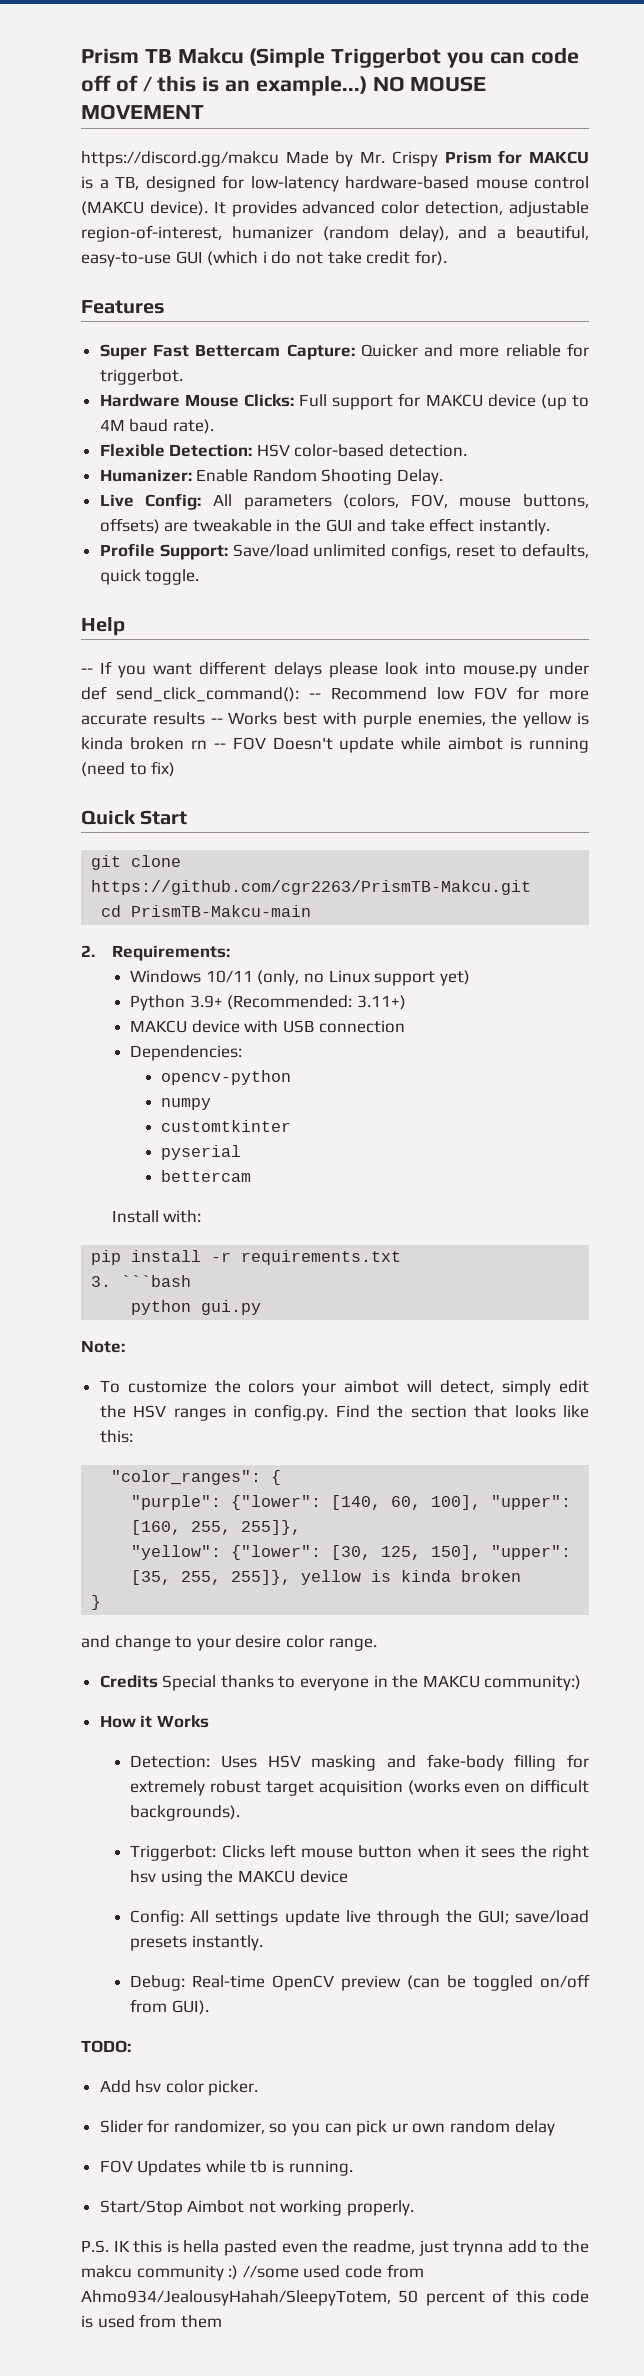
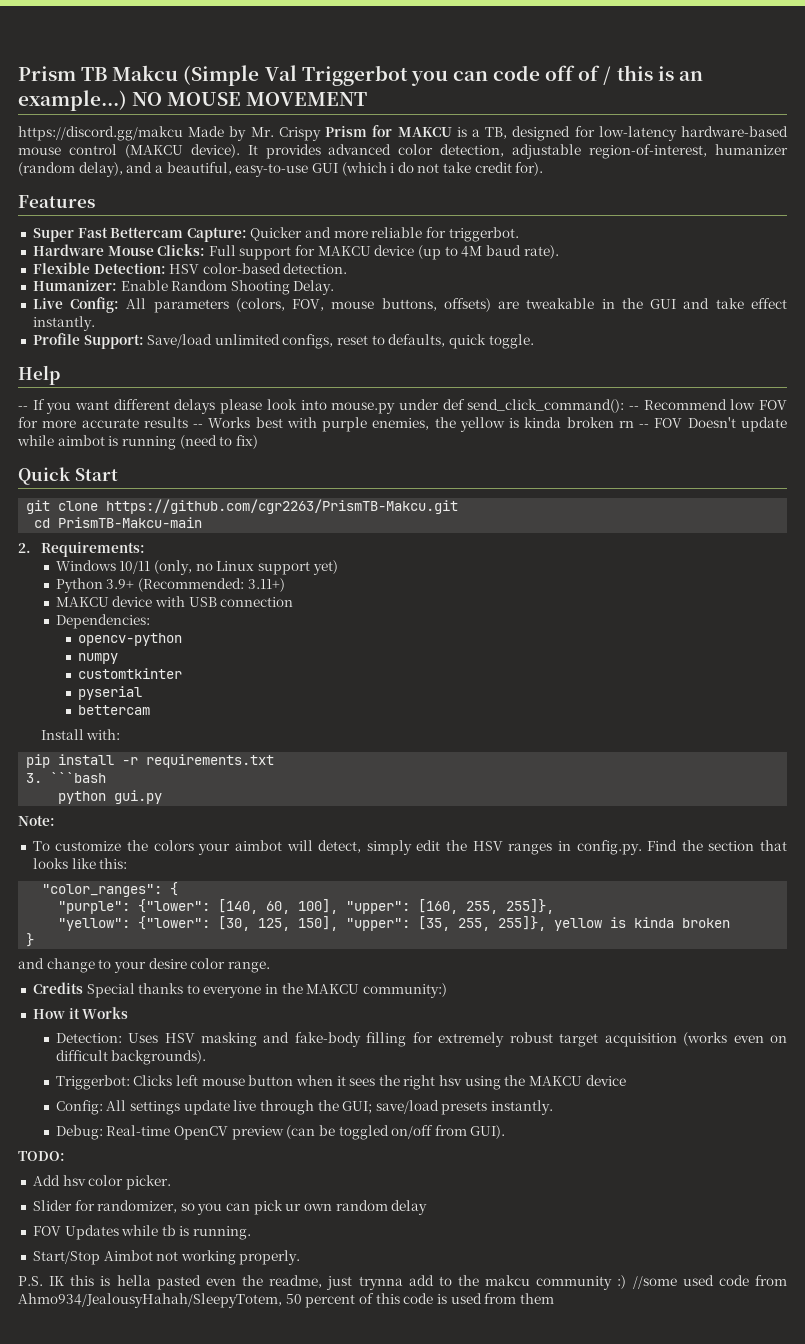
- Prism TB Makcu (Simple Triggerbot you can code off of / this is an example...)
+ Prism TB Makcu (Simple Val Triggerbot you can code off of / this is an example...)

